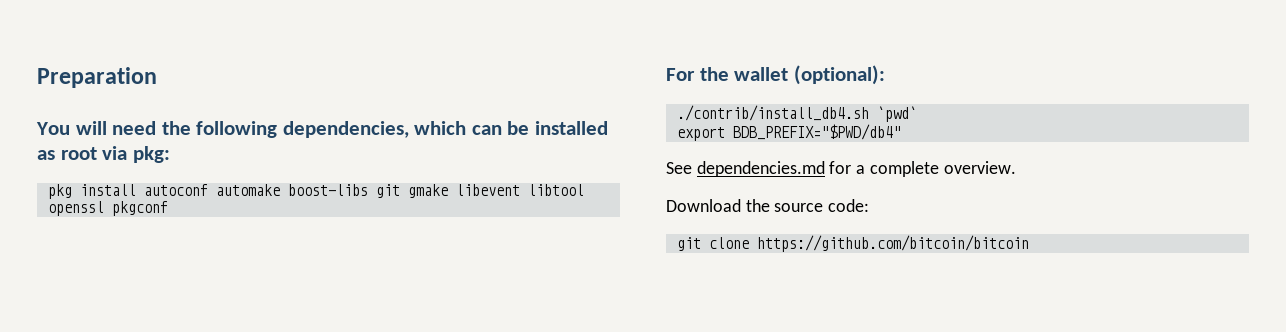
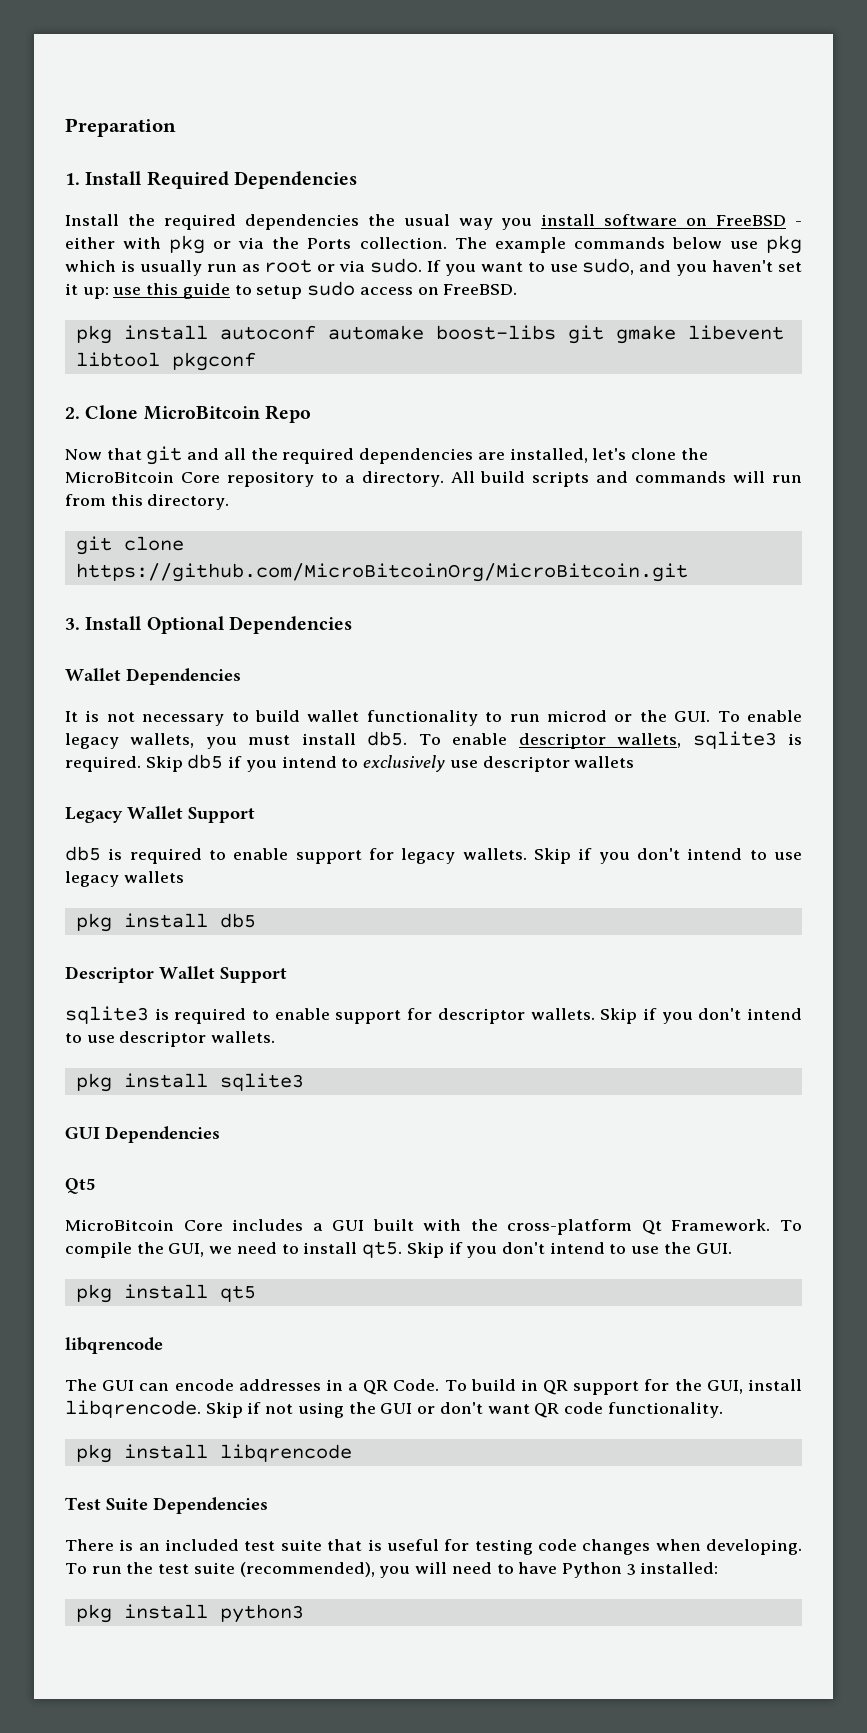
- You will need the following dependencies, which can be installed as root via pkg:
+ 1. Install Required Dependencies
+ Install the required dependencies the usual way you install software on FreeBSD - either with pkg or via the Ports collection. The example commands below use pkg which is usually run as root or via sudo. If you want to use sudo, and you haven't set it up: use this guide to setup sudo access on FreeBSD.
- pkg install autoconf automake boost-libs git gmake libevent libtool openssl pkgconf
+ pkg install autoconf automake boost-libs git gmake libevent libtool pkgconf
- For the wallet (optional):
- ./contrib/install_db4.sh `pwd`
- export BDB_PREFIX="$PWD/db4"
- See dependencies.md for a complete overview.
- Download the source code:
- git clone https://github.com/bitcoin/bitcoin
+ 2. Clone MicroBitcoin Repo
+ Now that git and all the required dependencies are installed, let's clone the MicroBitcoin Core repository to a directory. All build scripts and commands will run from this directory.
+ git clone https://github.com/MicroBitcoinOrg/MicroBitcoin.git
+ 3. Install Optional Dependencies
+ Wallet Dependencies
+ It is not necessary to build wallet functionality to run microd or the GUI. To enable legacy wallets, you must install db5. To enable descriptor wallets, sqlite3 is required. Skip db5 if you intend to exclusively use descriptor wallets
+ Legacy Wallet Support
+ db5 is required to enable support for legacy wallets. Skip if you don't intend to use legacy wallets
+ pkg install db5
+ Descriptor Wallet Support
+ sqlite3 is required to enable support for descriptor wallets. Skip if you don't intend to use descriptor wallets.
+ pkg install sqlite3
+ GUI Dependencies
+ Qt5
+ MicroBitcoin Core includes a GUI built with the cross-platform Qt Framework. To compile the GUI, we need to install qt5. Skip if you don't intend to use the GUI.
+ pkg install qt5
+ libqrencode
+ The GUI can encode addresses in a QR Code. To build in QR support for the GUI, install libqrencode. Skip if not using the GUI or don't want QR code functionality.
+ pkg install libqrencode
+ Test Suite Dependencies
+ There is an included test suite that is useful for testing code changes when developing. To run the test suite (recommended), you will need to have Python 3 installed:
+ pkg install python3

